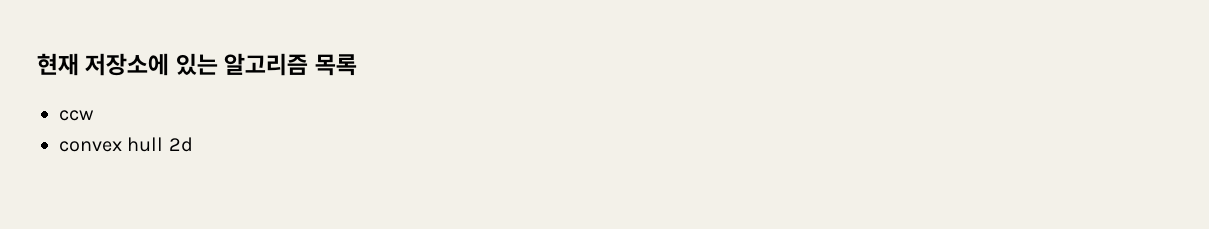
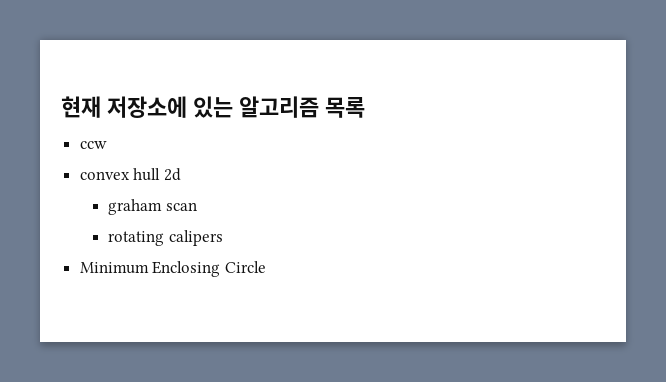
+ graham scan
+ rotating calipers
+ Minimum Enclosing Circle

